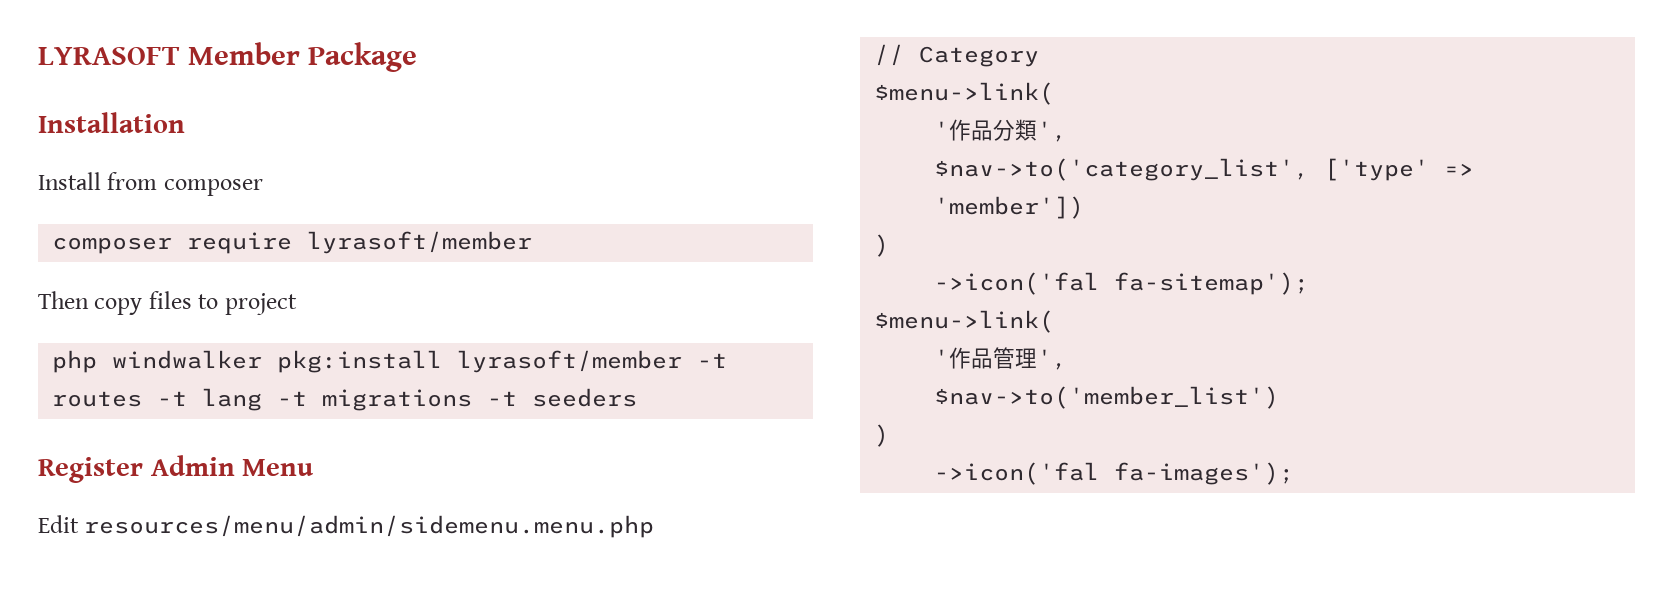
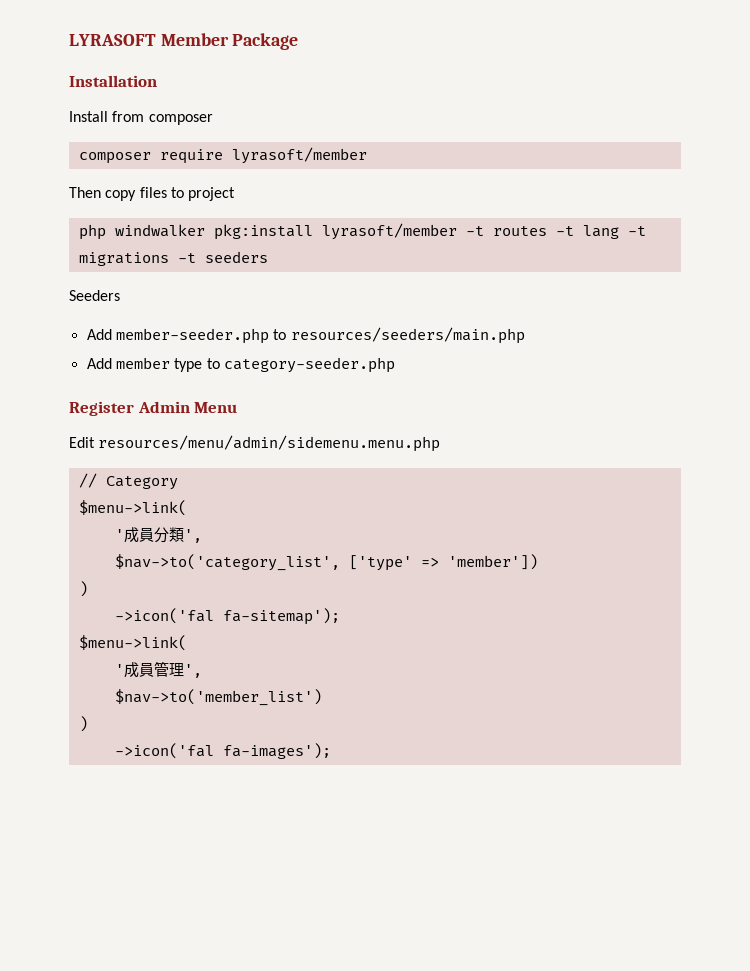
+ Seeders
+ Add member-seeder.php to resources/seeders/main.php
+ Add member type to category-seeder.php
- '作品分類',
+ '成員分類',
- '作品管理',
+ '成員管理',

